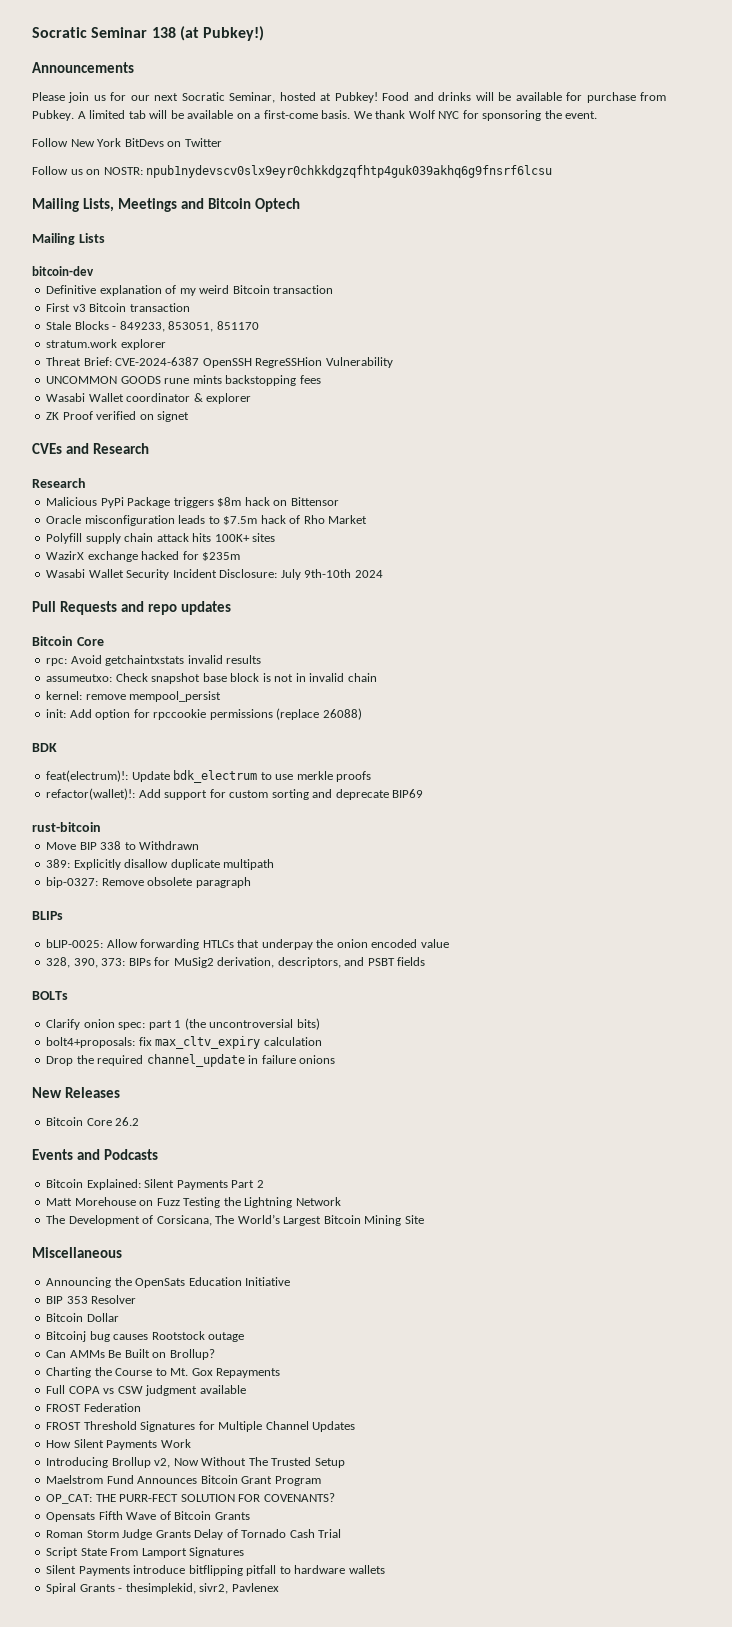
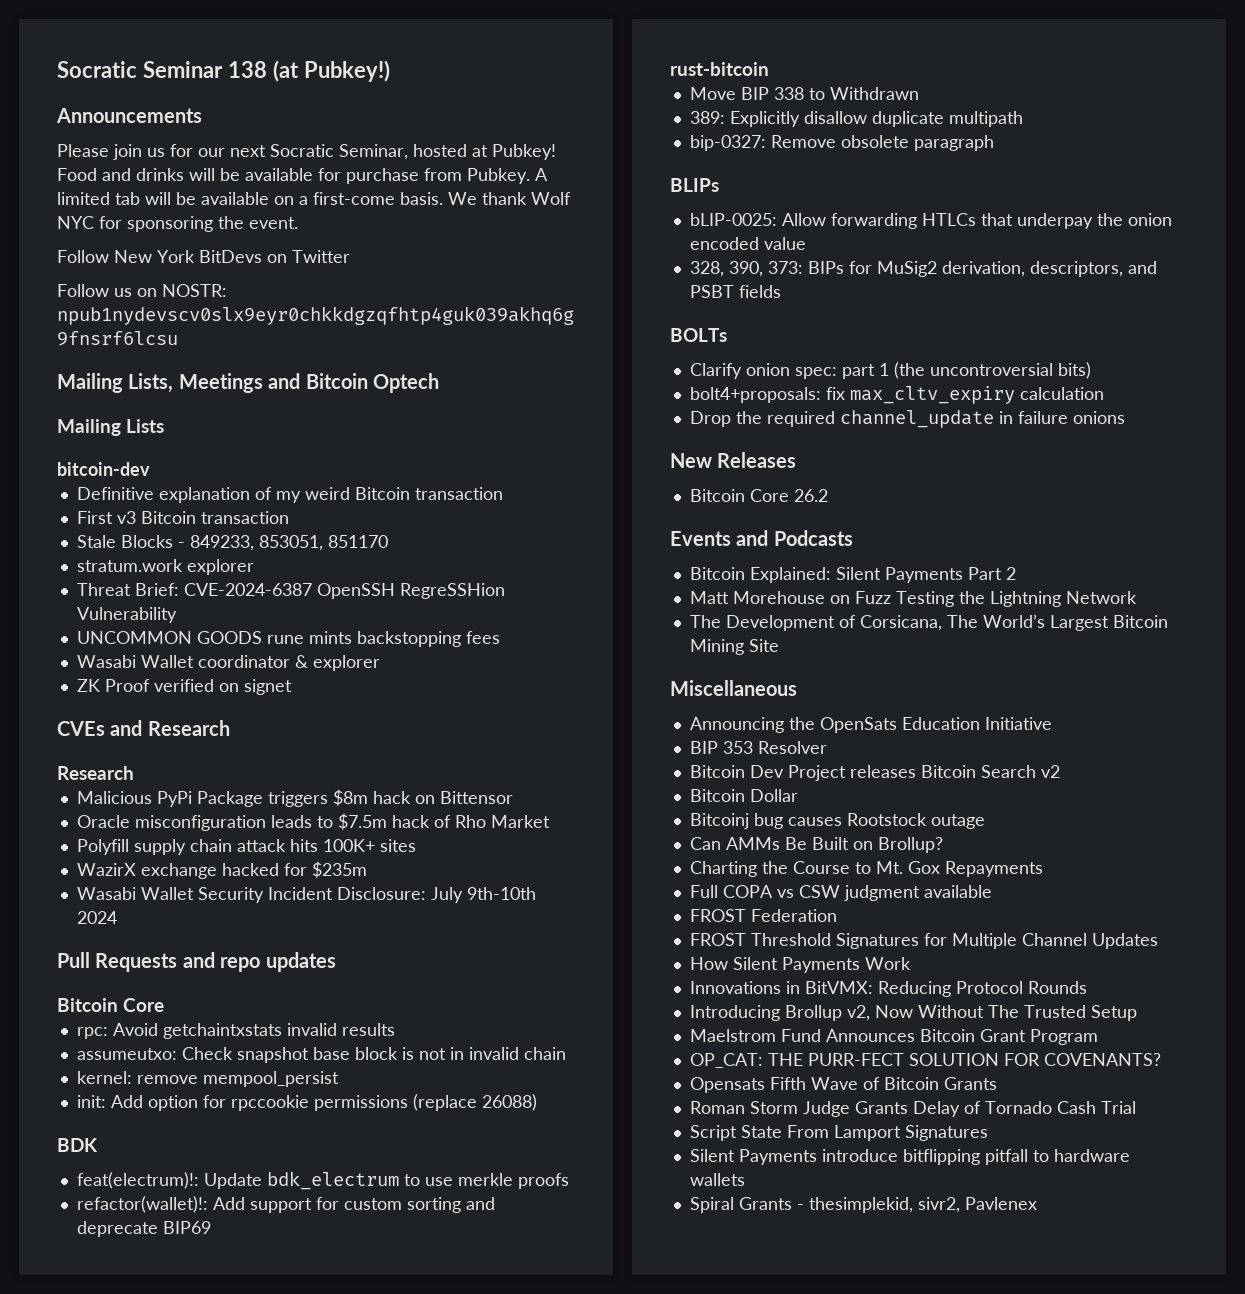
+ Bitcoin Dev Project releases Bitcoin Search v2
+ Innovations in BitVMX: Reducing Protocol Rounds

